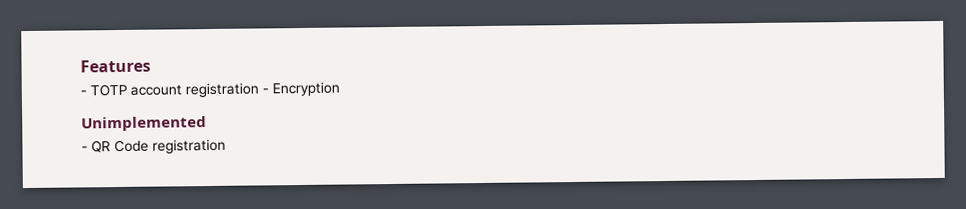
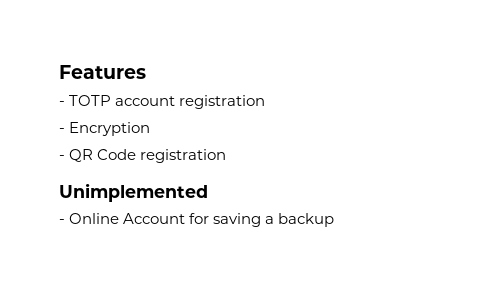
- - TOTP account registration - Encryption
+ - TOTP account registration
+ - Encryption
- Unimplemented
+ Unimplemented
+ - Online Account for saving a backup

